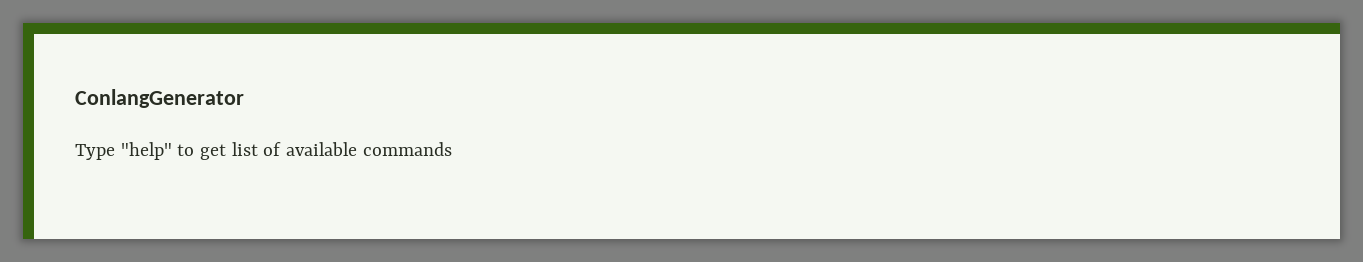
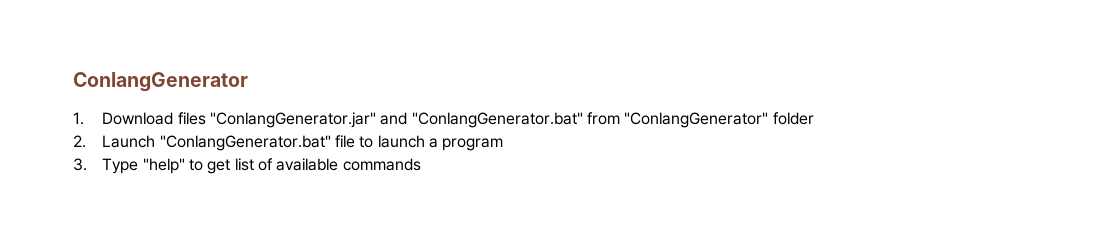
- Type "help" to get list of available commands
+ 1. Download files "ConlangGenerator.jar" and "ConlangGenerator.bat" from "ConlangGenerator" folder
+ 2. Launch "ConlangGenerator.bat" file to launch a program
+ 3. Type "help" to get list of available commands

